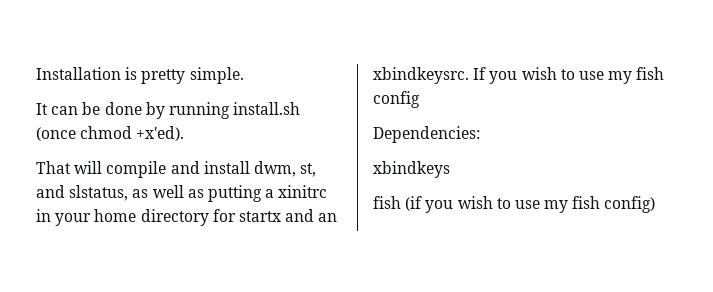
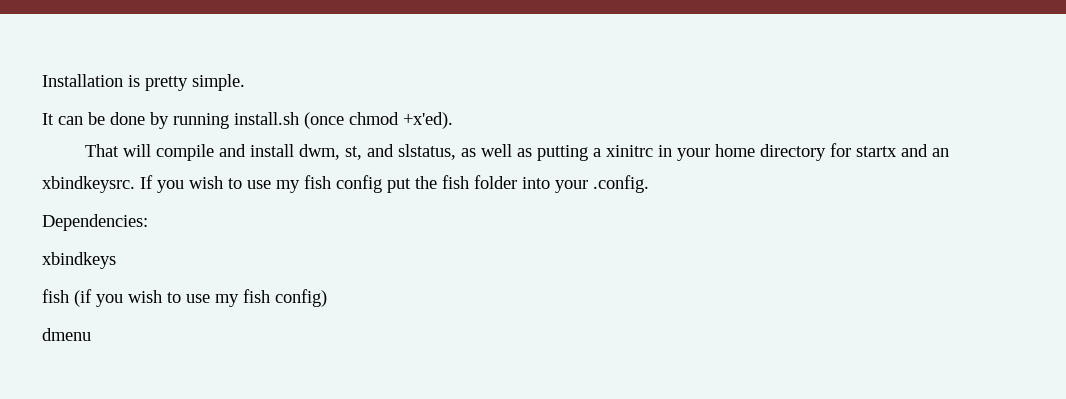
- If you wish to use my fish config
+ If you wish to use my fish config put the fish folder into your .config.
+ dmenu

